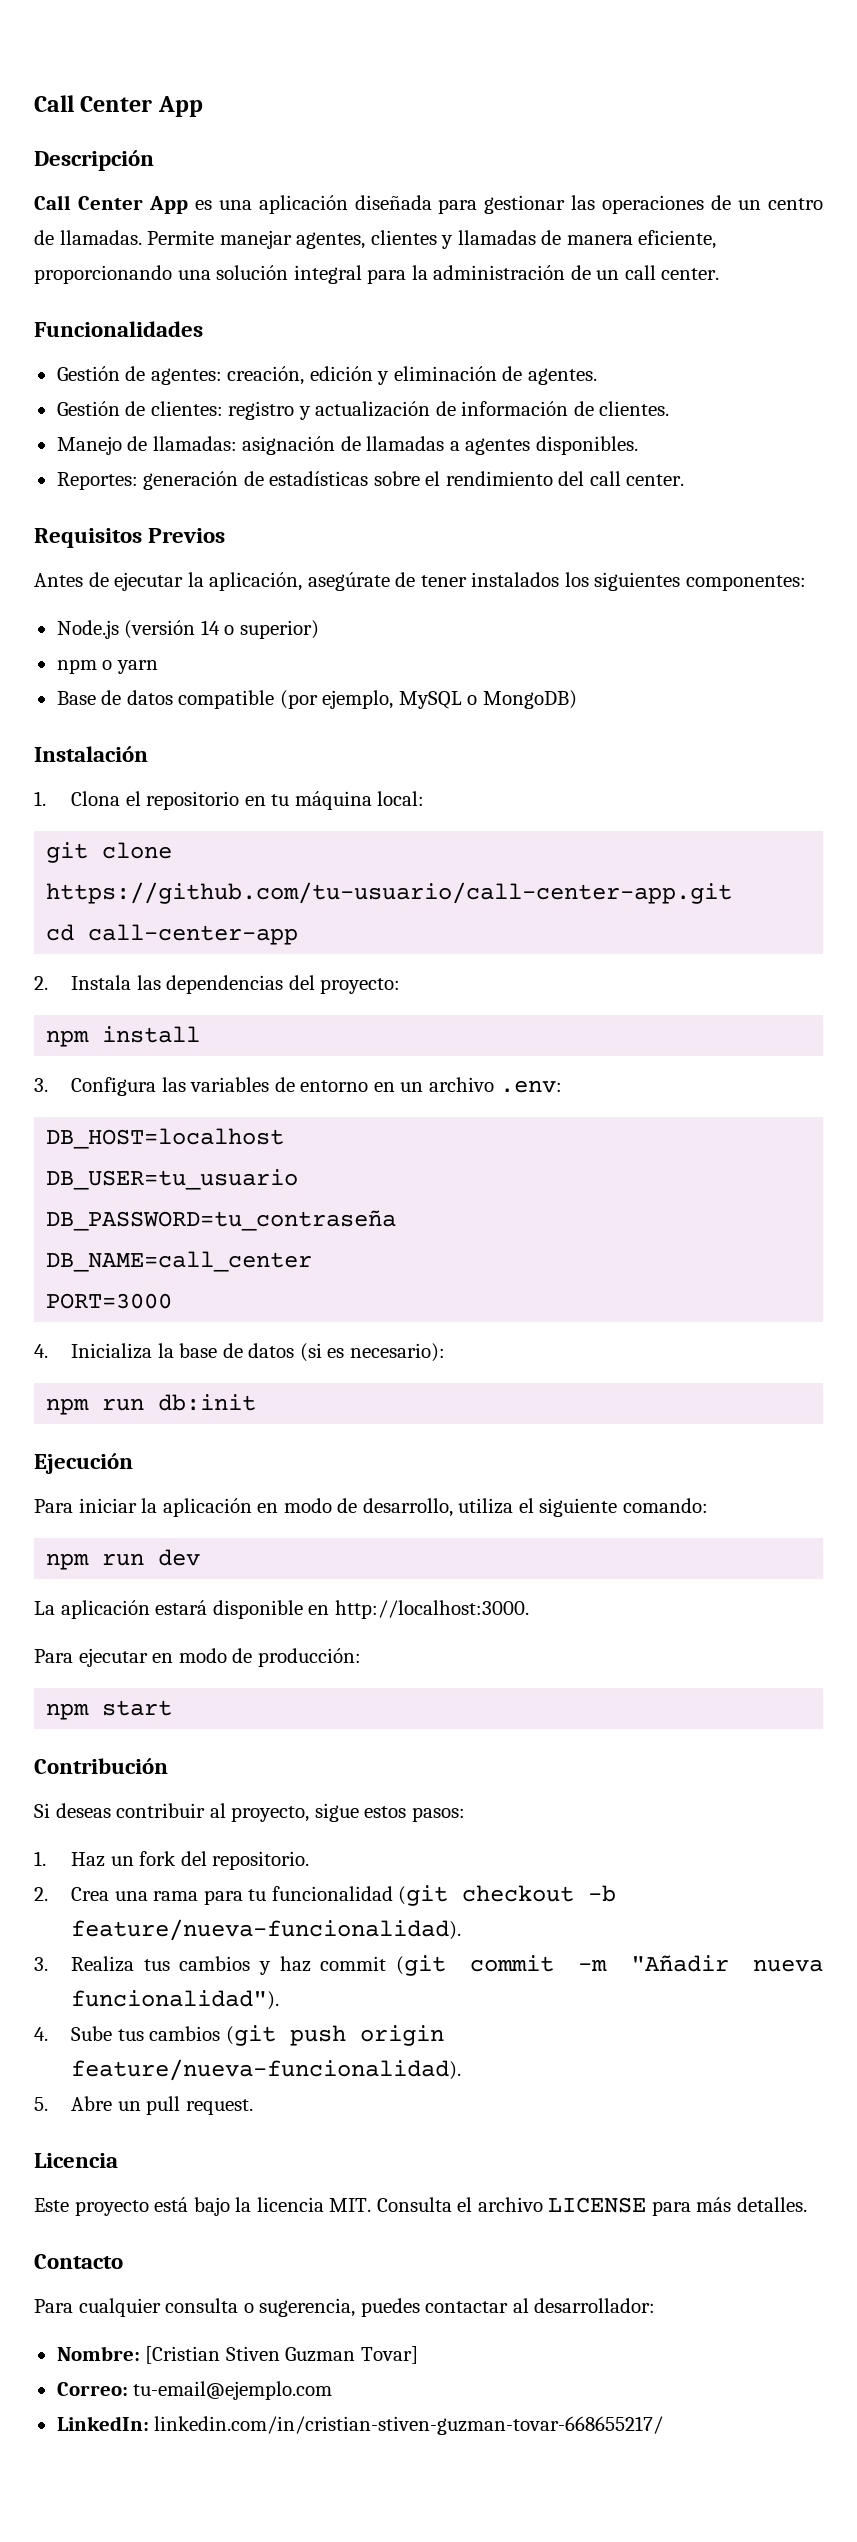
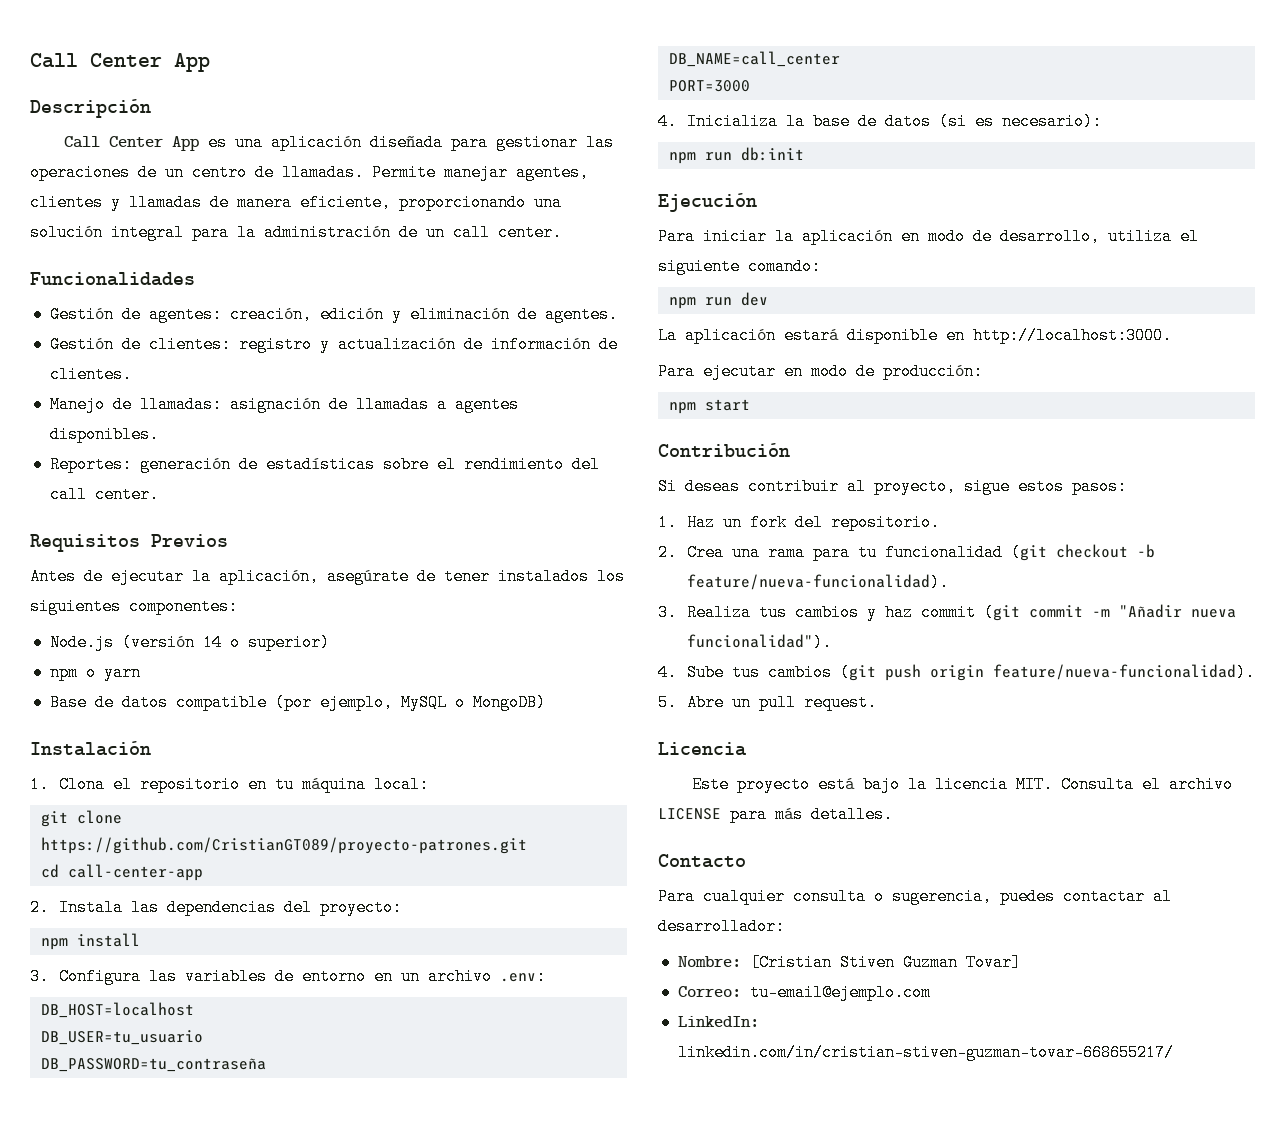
- git clone https://github.com/tu-usuario/call-center-app.git
+ git clone https://github.com/CristianGT089/proyecto-patrones.git

